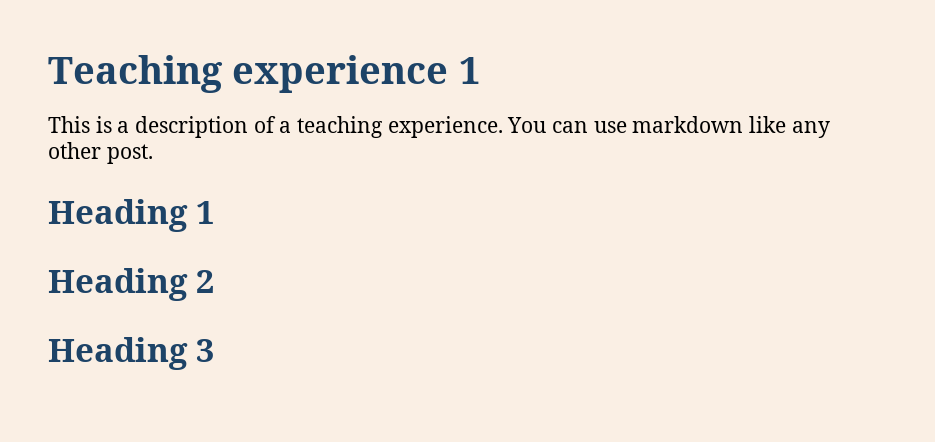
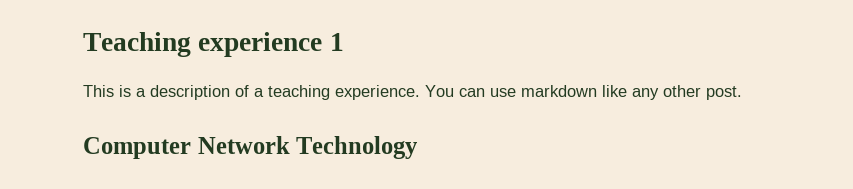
- Heading 1
- Heading 2
- Heading 3
+ Computer Network Technology

